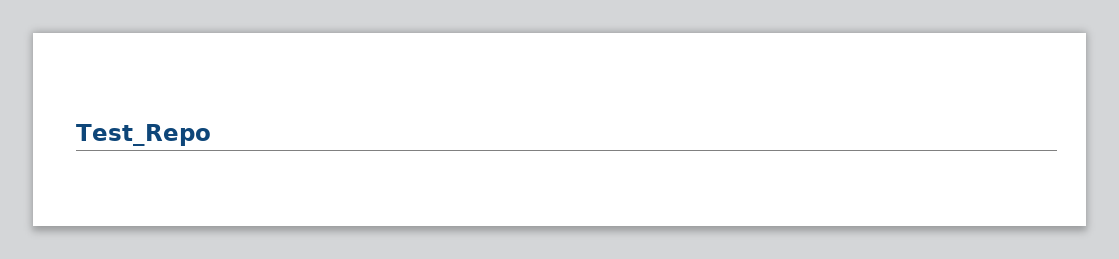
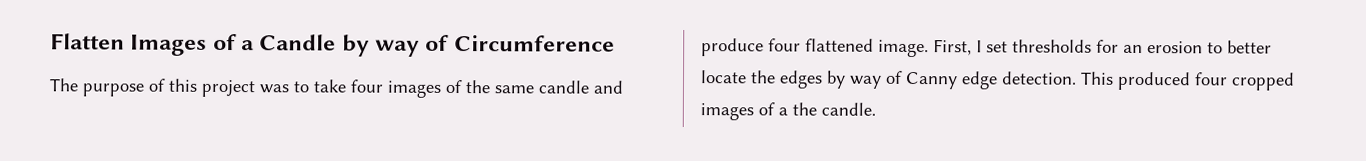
- Test_Repo
+ Flatten Images of a Candle by way of Circumference
+ The purpose of this project was to take four images of the same candle and produce four flattened image. First, I set thresholds for an erosion to better locate the edges by way of Canny edge detection. This produced four cropped images of a the candle.

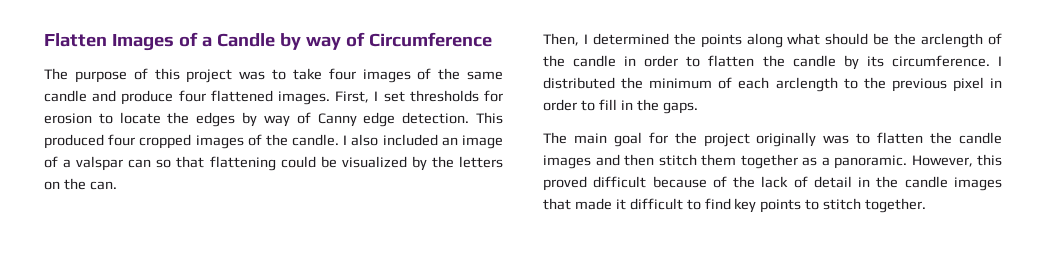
- The purpose of this project was to take four images of the same candle and produce four flattened image.
+ The purpose of this project was to take four images of the same candle and produce four flattened images.
- First, I set thresholds for an erosion to better locate the edges by way of Canny edge detection.
+ First, I set thresholds for erosion to locate the edges by way of Canny edge detection.
- This produced four cropped images of a the candle.
+ This produced four cropped images of the candle.
+ I also included an image of a valspar can so that flattening could be visualized by the letters on the can.
+ Then, I determined the points along what should be the arclength of the candle in order to flatten the candle by its circumference. I distributed the minimum of each arclength to the previous pixel in order to fill in the gaps.
+ The main goal for the project originally was to flatten the candle images and then stitch them together as a panoramic. However, this proved difficult because of the lack of detail in the candle images that made it difficult to find key points to stitch together.

